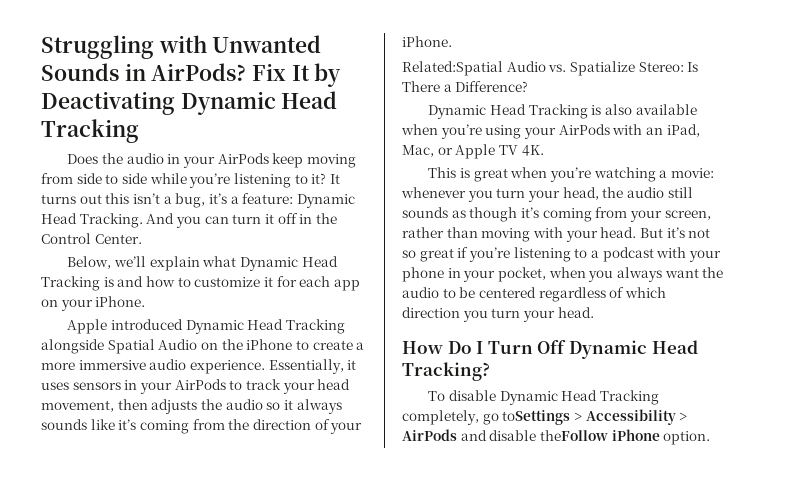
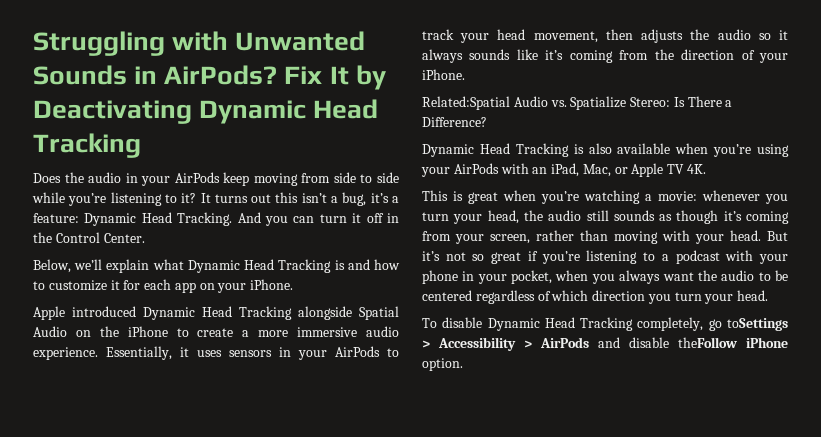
- How Do I Turn Off Dynamic Head Tracking?

